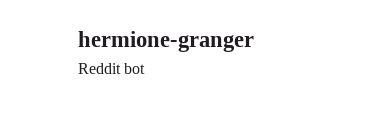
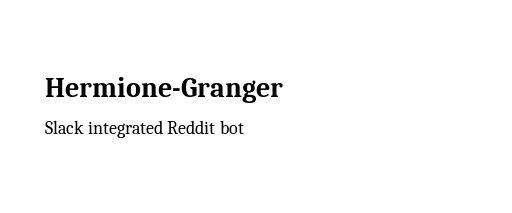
- hermione-granger
- Reddit bot
+ Hermione-Granger
+ Slack integrated Reddit bot

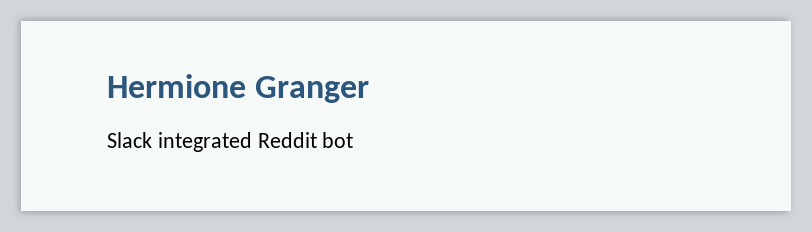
- Hermione-Granger
+ Hermione Granger

